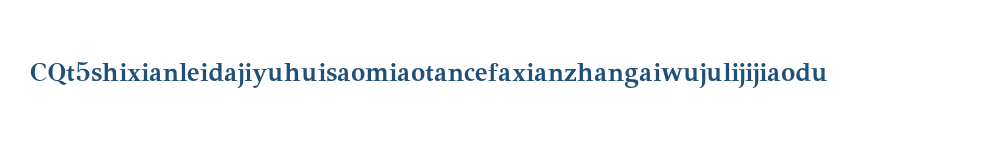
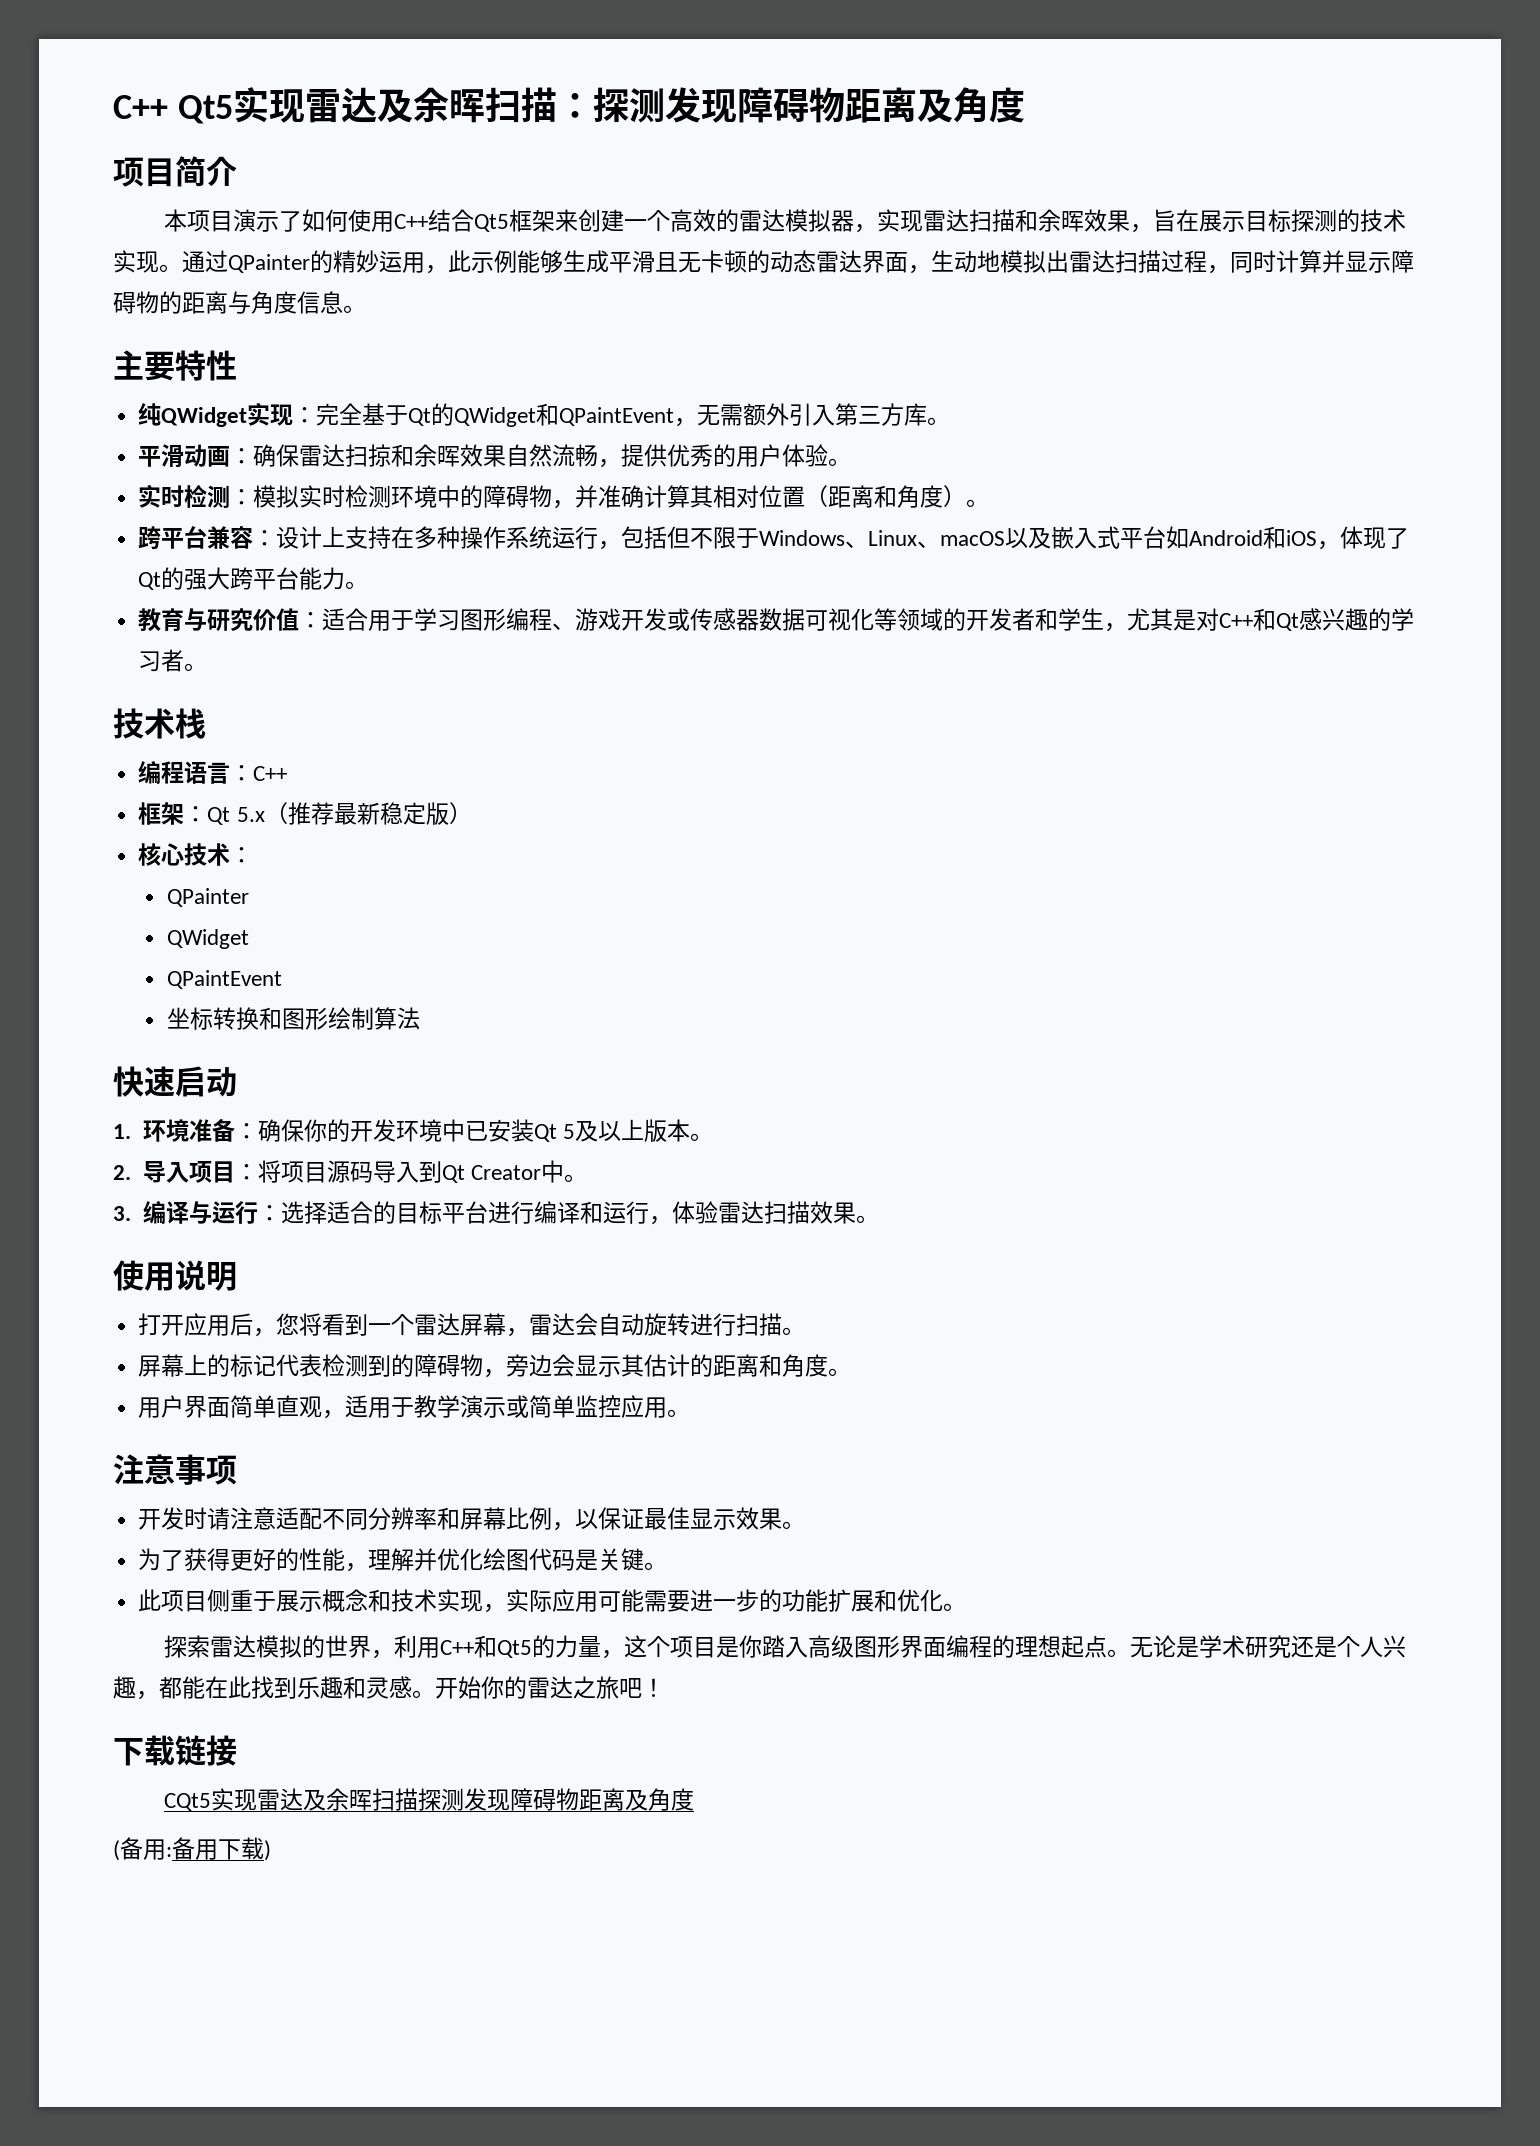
- CQt5shixianleidajiyuhuisaomiaotancefaxianzhangaiwujulijijiaodu
+ C++ Qt5实现雷达及余晖扫描：探测发现障碍物距离及角度
+ 项目简介
+ 本项目演示了如何使用C++结合Qt5框架来创建一个高效的雷达模拟器，实现雷达扫描和余晖效果，旨在展示目标探测的技术实现。通过QPainter的精妙运用，此示例能够生成平滑且无卡顿的动态雷达界面，生动地模拟出雷达扫描过程，同时计算并显示障碍物的距离与角度信息。
+ 主要特性
+ 纯QWidget实现：完全基于Qt的QWidget和QPaintEvent，无需额外引入第三方库。
+ 平滑动画：确保雷达扫掠和余晖效果自然流畅，提供优秀的用户体验。
+ 实时检测：模拟实时检测环境中的障碍物，并准确计算其相对位置（距离和角度）。
+ 跨平台兼容：设计上支持在多种操作系统运行，包括但不限于Windows、Linux、macOS以及嵌入式平台如Android和iOS，体现了Qt的强大跨平台能力。
+ 教育与研究价值：适合用于学习图形编程、游戏开发或传感器数据可视化等领域的开发者和学生，尤其是对C++和Qt感兴趣的学习者。
+ 技术栈
+ 编程语言：C++
+ 框架：Qt 5.x（推荐最新稳定版）
+ 核心技术：
+ QPainter
+ QWidget
+ QPaintEvent
+ 坐标转换和图形绘制算法
+ 快速启动
+ 1.环境准备：确保你的开发环境中已安装Qt 5及以上版本。
+ 2.导入项目：将项目源码导入到Qt Creator中。
+ 3.编译与运行：选择适合的目标平台进行编译和运行，体验雷达扫描效果。
+ 使用说明
+ 打开应用后，您将看到一个雷达屏幕，雷达会自动旋转进行扫描。
+ 屏幕上的标记代表检测到的障碍物，旁边会显示其估计的距离和角度。
+ 用户界面简单直观，适用于教学演示或简单监控应用。
+ 注意事项
+ 开发时请注意适配不同分辨率和屏幕比例，以保证最佳显示效果。
+ 为了获得更好的性能，理解并优化绘图代码是关键。
+ 此项目侧重于展示概念和技术实现，实际应用可能需要进一步的功能扩展和优化。
+ 探索雷达模拟的世界，利用C++和Qt5的力量，这个项目是你踏入高级图形界面编程的理想起点。无论是学术研究还是个人兴趣，都能在此找到乐趣和灵感。开始你的雷达之旅吧！
+ 下载链接
+ CQt5实现雷达及余晖扫描探测发现障碍物距离及角度
+ (备用:备用下载)

